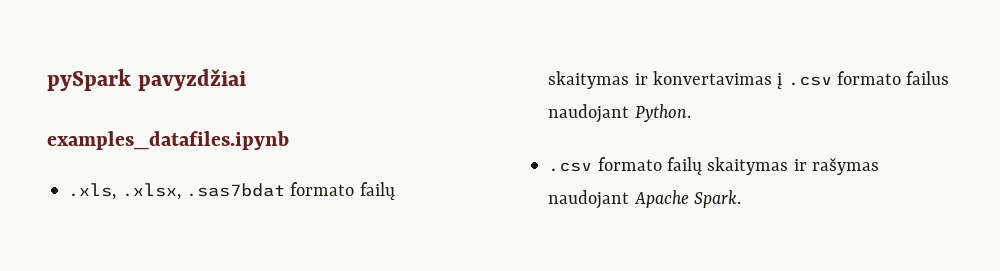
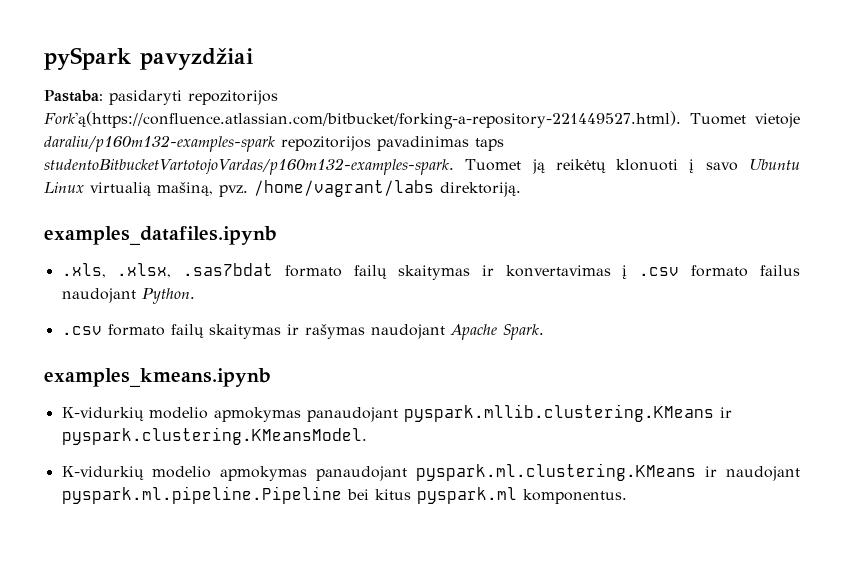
+ Pastaba: pasidaryti repozitorijos Fork'ą(https://confluence.atlassian.com/bitbucket/forking-a-repository-221449527.html). Tuomet vietoje daraliu/p160m132-examples-spark repozitorijos pavadinimas taps studentoBitbucketVartotojoVardas/p160m132-examples-spark. Tuomet ją reikėtų klonuoti į savo Ubuntu Linux virtualią mašiną, pvz. /home/vagrant/labs direktoriją.
+ examples_kmeans.ipynb
+ K-vidurkių modelio apmokymas panaudojant pyspark.mllib.clustering.KMeans ir pyspark.clustering.KMeansModel.
+ K-vidurkių modelio apmokymas panaudojant pyspark.ml.clustering.KMeans ir naudojant pyspark.ml.pipeline.Pipeline bei kitus pyspark.ml komponentus.

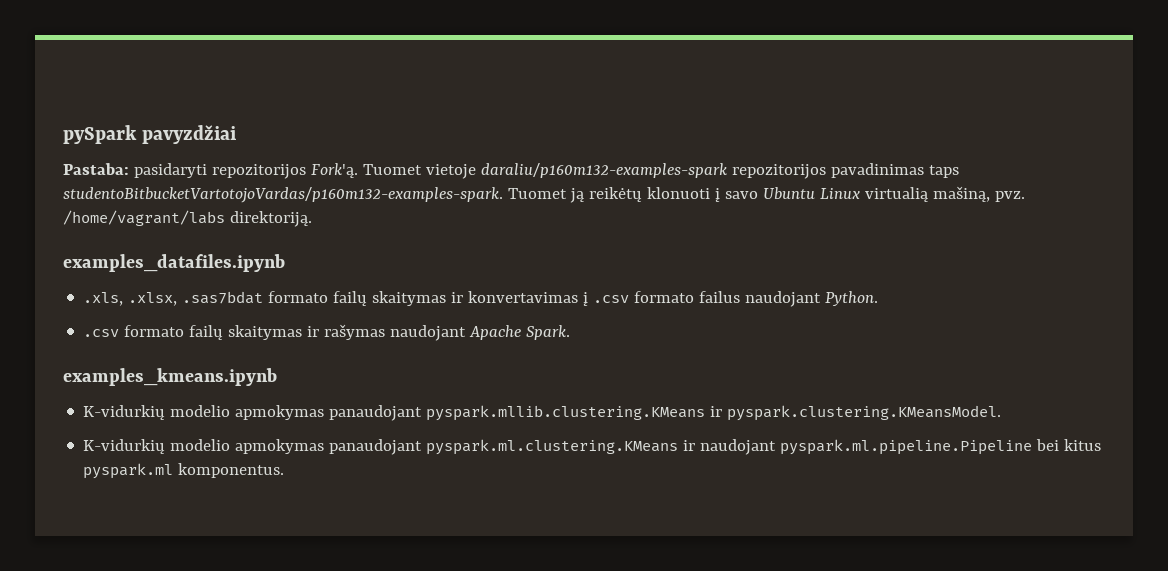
- Pastaba: pasidaryti repozitorijos Fork'ą(https://confluence.atlassian.com/bitbucket/forking-a-repository-221449527.html). Tuomet vietoje daraliu/p160m132-examples-spark repozitorijos pavadinimas taps studentoBitbucketVartotojoVardas/p160m132-examples-spark.
+ Pastaba: pasidaryti repozitorijos Fork'ą. Tuomet vietoje daraliu/p160m132-examples-spark repozitorijos pavadinimas taps studentoBitbucketVartotojoVardas/p160m132-examples-spark.

